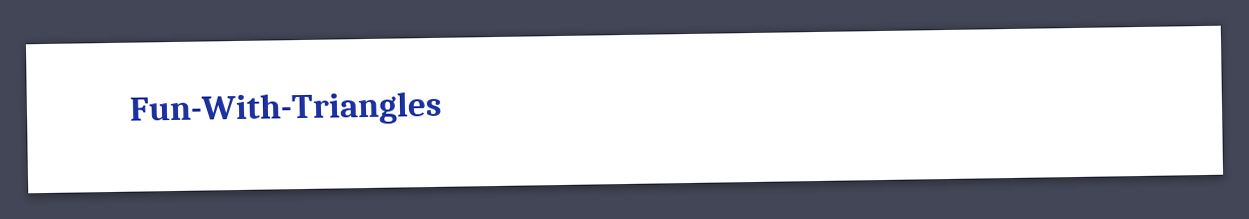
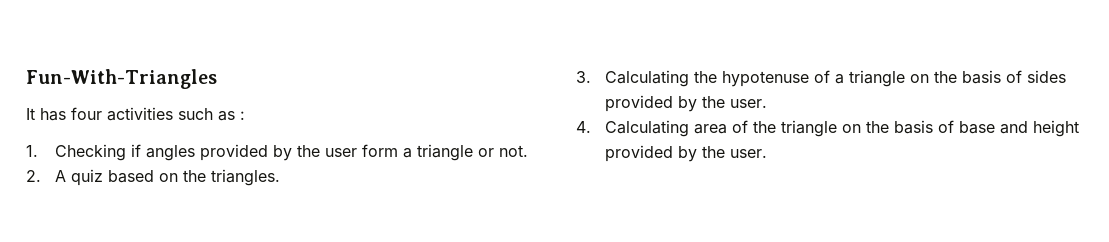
+ It has four activities such as :
+ 1. Checking if angles provided by the user form a triangle or not.
+ 2. A quiz based on the triangles.
+ 3. Calculating the hypotenuse of a triangle on the basis of sides provided by the user.
+ 4. Calculating area of the triangle on the basis of base and height provided by the user.

